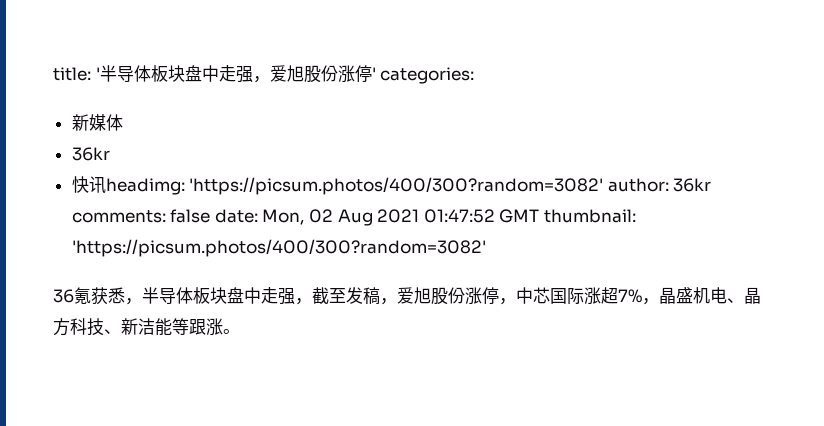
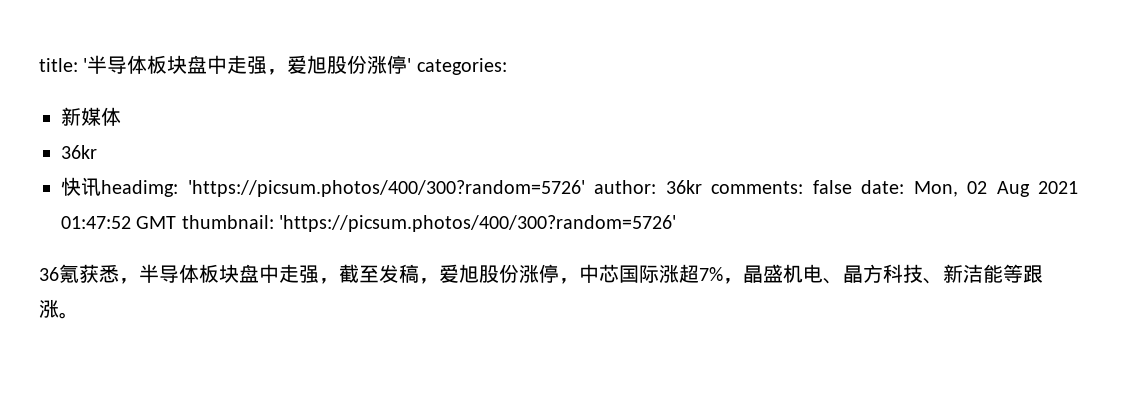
- 快讯headimg: 'https://picsum.photos/400/300?random=3082' author: 36kr comments: false date: Mon, 02 Aug 2021 01:47:52 GMT thumbnail: 'https://picsum.photos/400/300?random=3082'
+ 快讯headimg: 'https://picsum.photos/400/300?random=5726' author: 36kr comments: false date: Mon, 02 Aug 2021 01:47:52 GMT thumbnail: 'https://picsum.photos/400/300?random=5726'

